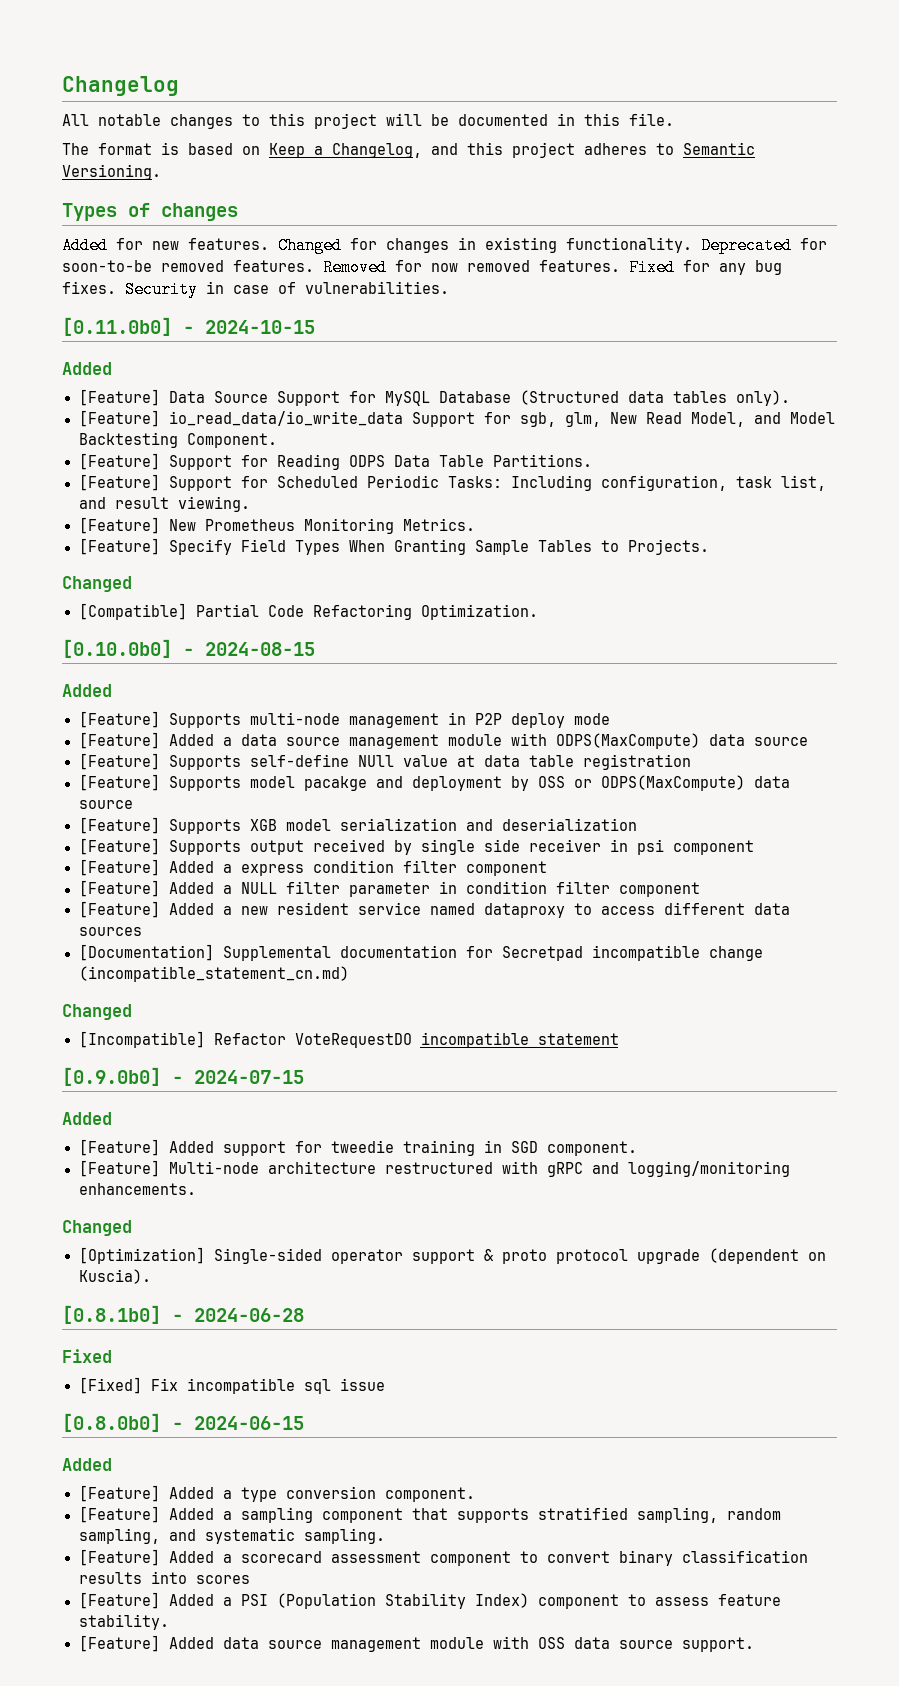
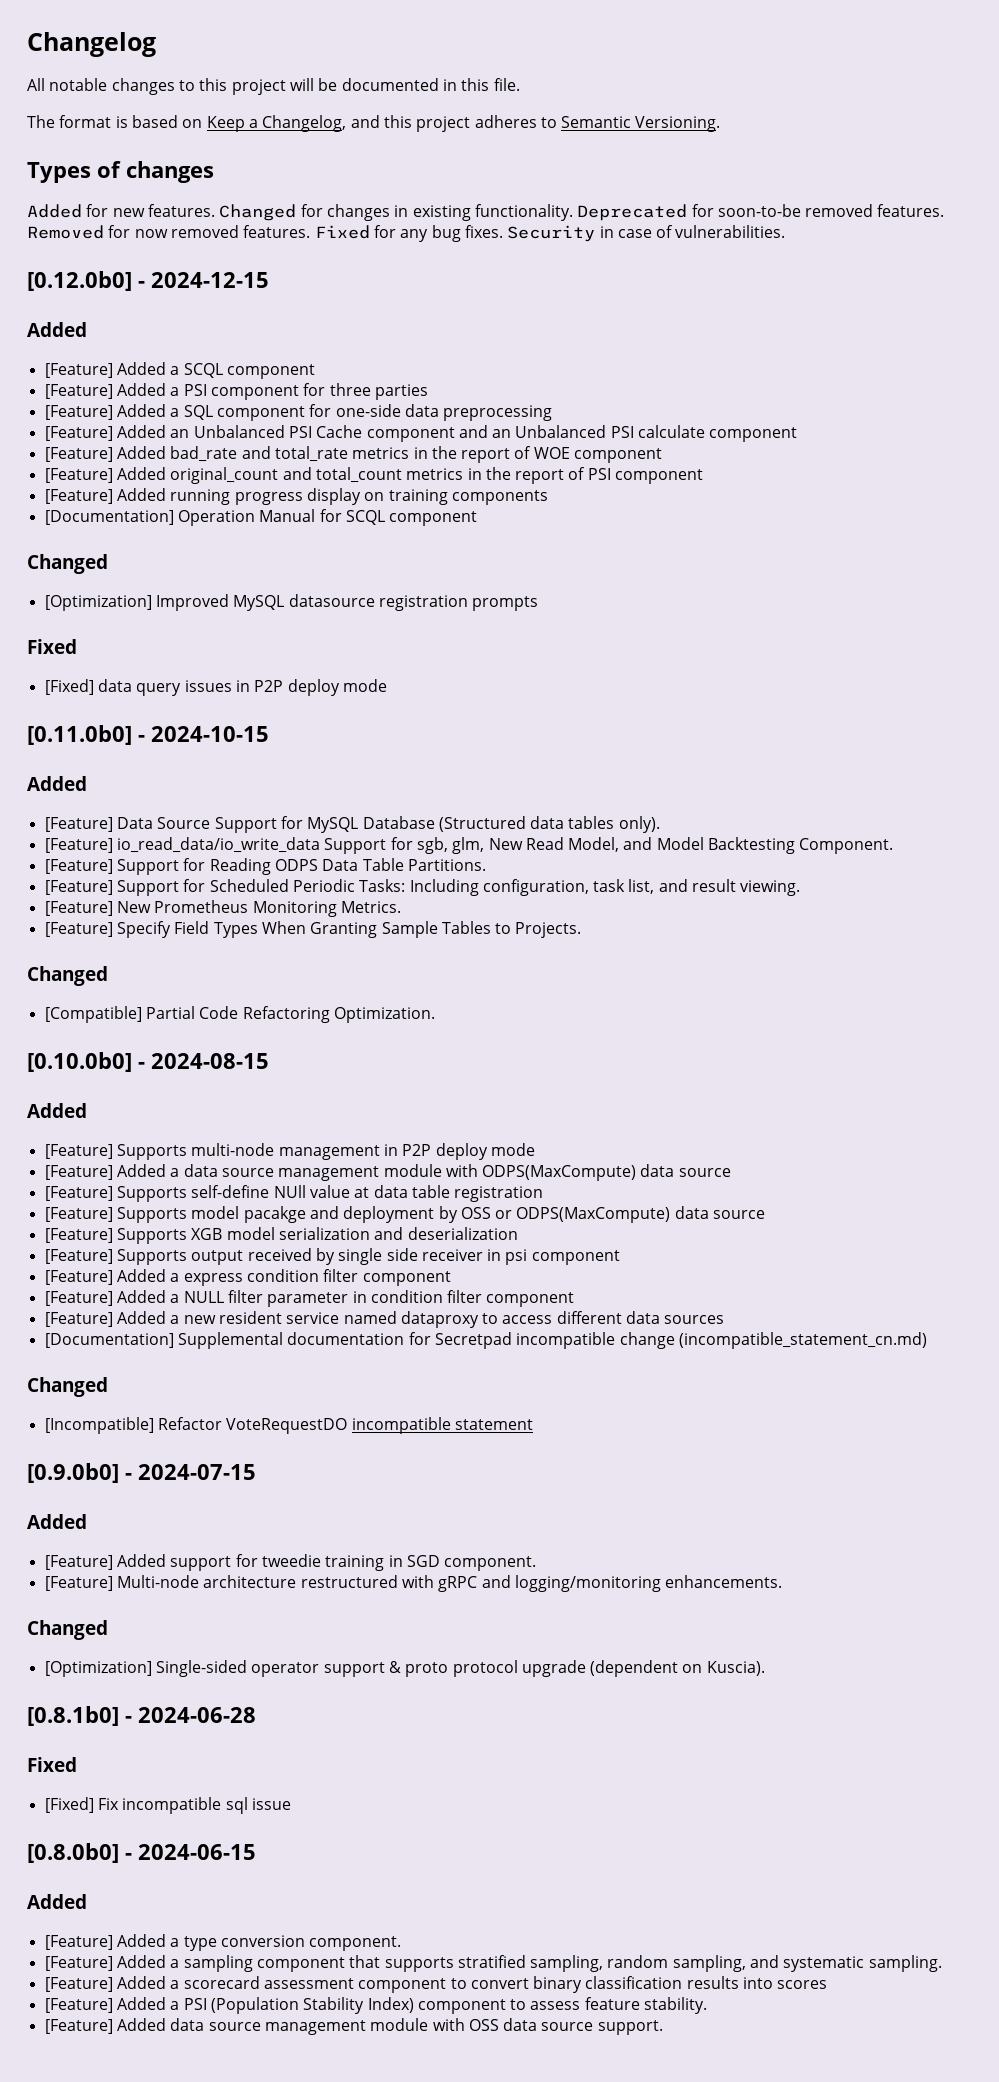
+ [0.12.0b0] - 2024-12-15
+ Added
+ [Feature] Added a SCQL component
+ [Feature] Added a PSI component for three parties
+ [Feature] Added a SQL component for one-side data preprocessing
+ [Feature] Added an Unbalanced PSI Cache component and an Unbalanced PSI calculate component
+ [Feature] Added bad_rate and total_rate metrics in the report of WOE component
+ [Feature] Added original_count and total_count metrics in the report of PSI component
+ [Feature] Added running progress display on training components
+ [Documentation] Operation Manual for SCQL component
+ Changed
+ [Optimization] Improved MySQL datasource registration prompts
+ Fixed
+ [Fixed] data query issues in P2P deploy mode

